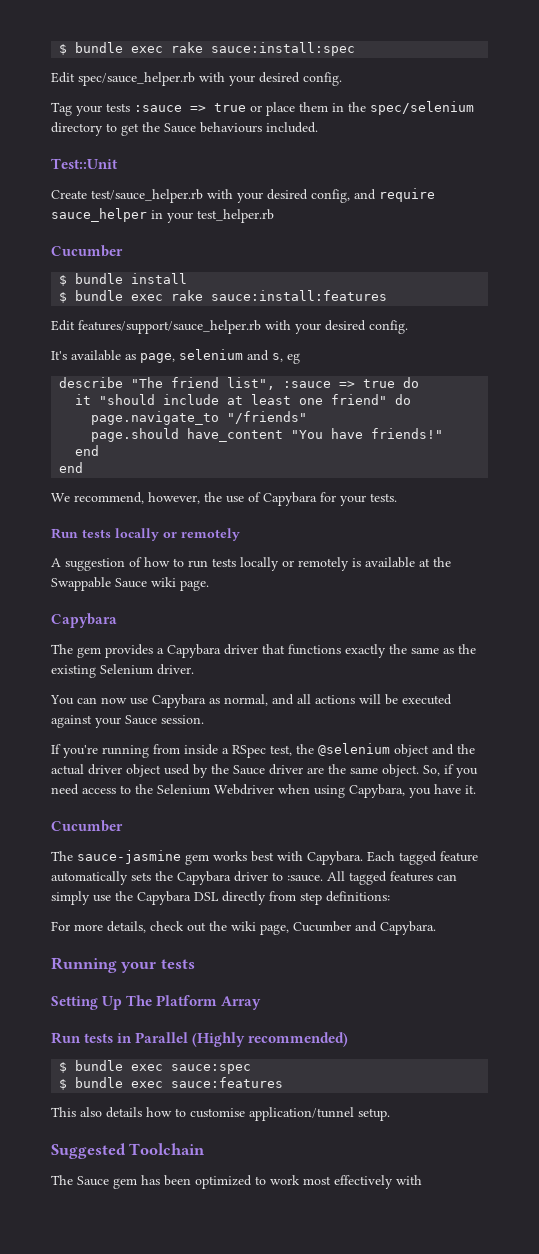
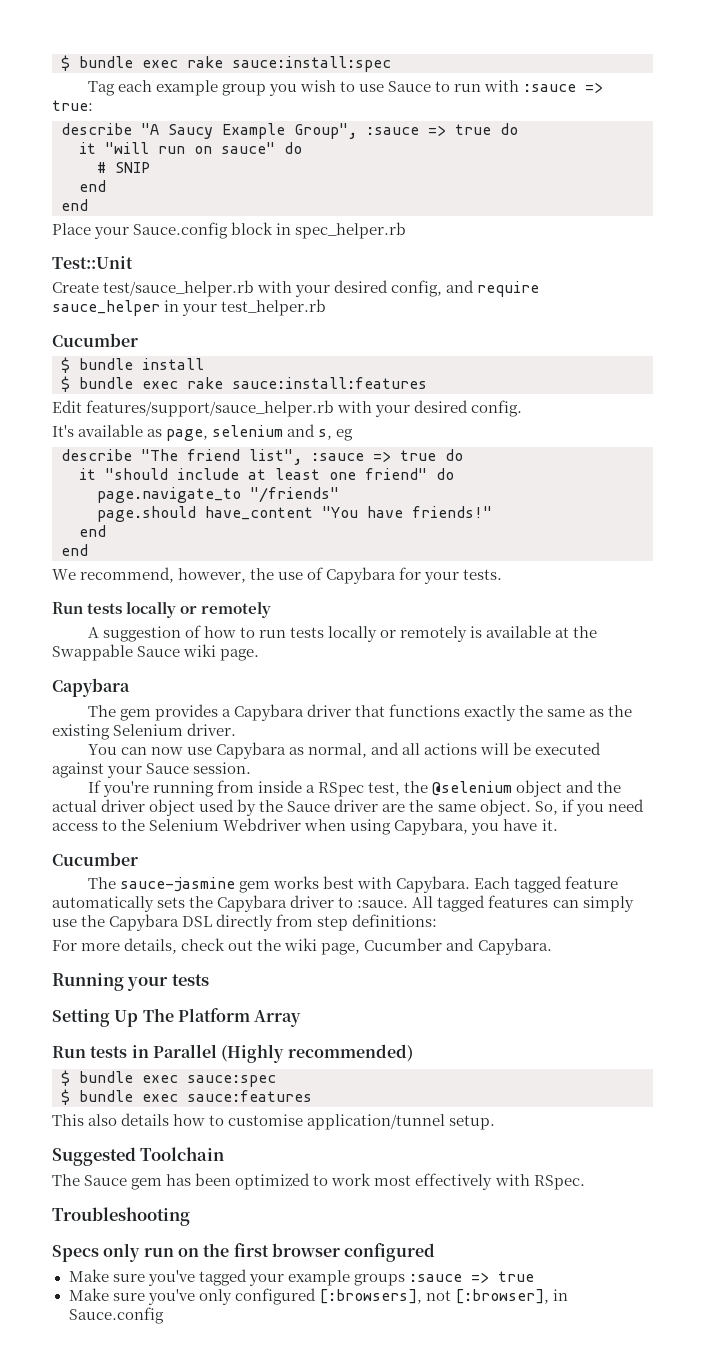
- Edit spec/sauce_helper.rb with your desired config.
- Tag your tests :sauce => true or place them in the spec/selenium directory to get the Sauce behaviours included.
+ Tag each example group you wish to use Sauce to run with :sauce => true:
+ describe "A Saucy Example Group", :sauce => true do
+ it "will run on sauce" do
+ # SNIP
+ end
+ end
+ Place your Sauce.config block in spec_helper.rb
- The Sauce gem has been optimized to work most effectively with
+ The Sauce gem has been optimized to work most effectively with RSpec.
+ Troubleshooting
+ Specs only run on the first browser configured
+ Make sure you've tagged your example groups :sauce => true
+ Make sure you've only configured [:browsers], not [:browser], in Sauce.config

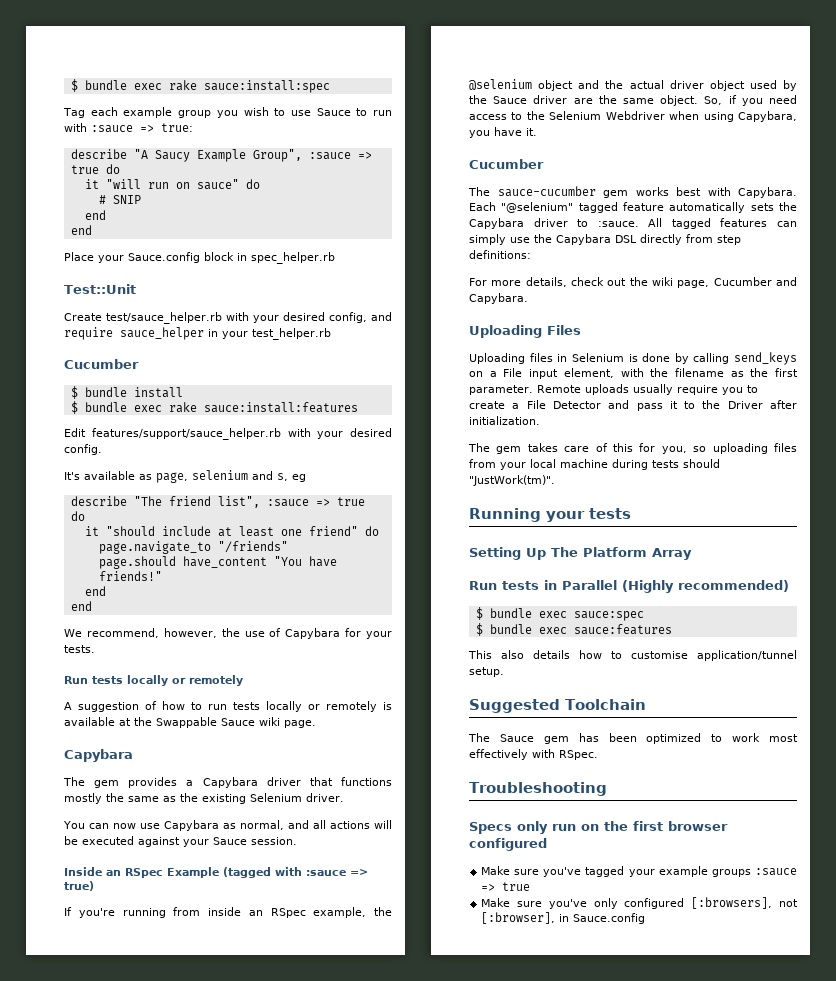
- The gem provides a Capybara driver that functions exactly the same as the existing Selenium driver.
+ The gem provides a Capybara driver that functions mostly the same as the existing Selenium driver.
+ Inside an RSpec Example (tagged with :sauce => true)
- If you're running from inside a RSpec test, the @selenium object and the actual driver object used by the Sauce driver are the same object.
+ If you're running from inside an RSpec example, the @selenium object and the actual driver object used by the Sauce driver are the same object.
- The sauce-jasmine gem works best with Capybara.
+ The sauce-cucumber gem works best with Capybara.
- Each tagged feature automatically sets the Capybara driver to :sauce.
+ Each "@selenium" tagged feature automatically sets the Capybara driver to :sauce.
+ Uploading Files
+ Uploading files in Selenium is done by calling send_keys on a File input element, with the filename as the first parameter. Remote uploads usually require you to create a File Detector and pass it to the Driver after initialization.
+ The gem takes care of this for you, so uploading files from your local machine during tests should "JustWork(tm)".

